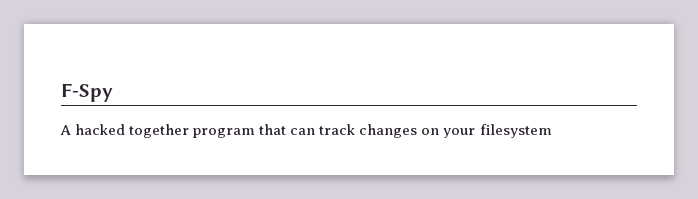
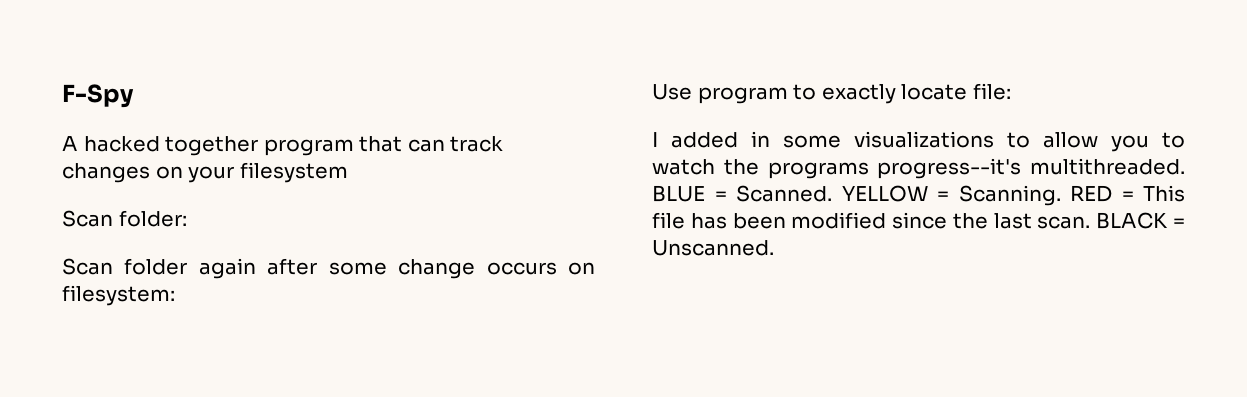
+ Scan folder:
+ Scan folder again after some change occurs on filesystem:
+ Use program to exactly locate file:
+ I added in some visualizations to allow you to watch the programs progress--it's multithreaded. BLUE = Scanned. YELLOW = Scanning. RED = This file has been modified since the last scan. BLACK = Unscanned.

